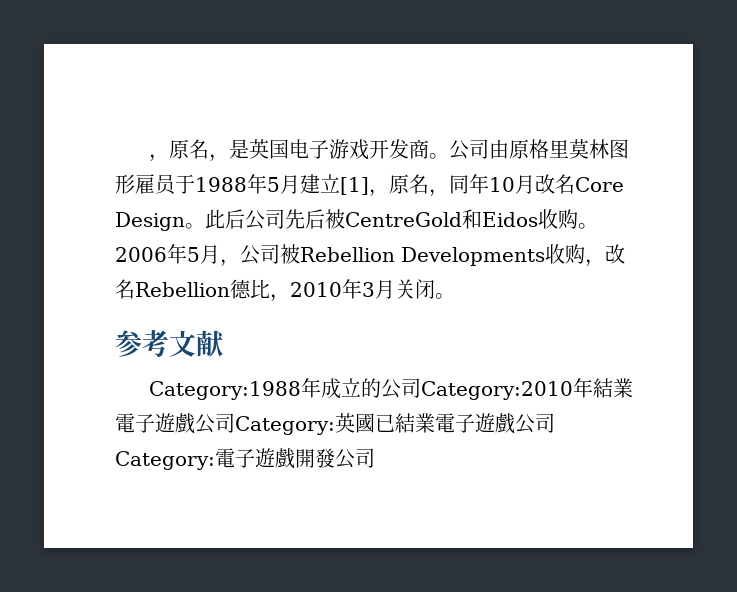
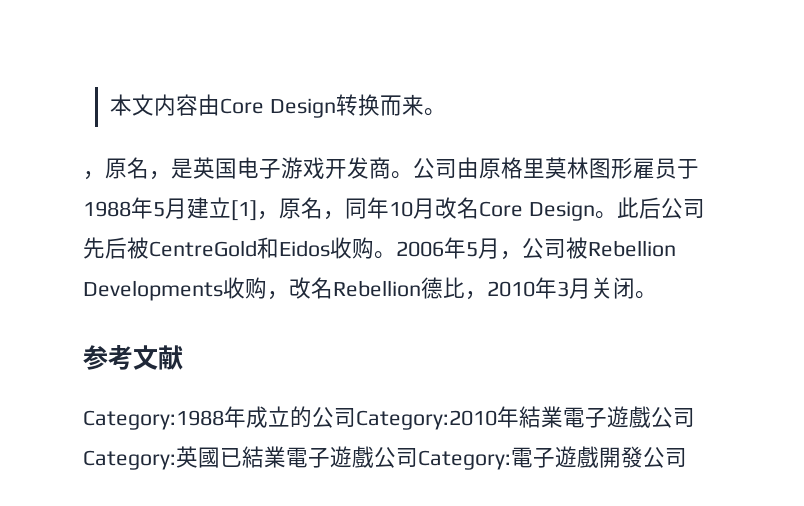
+ 本文内容由Core Design转换而来。

